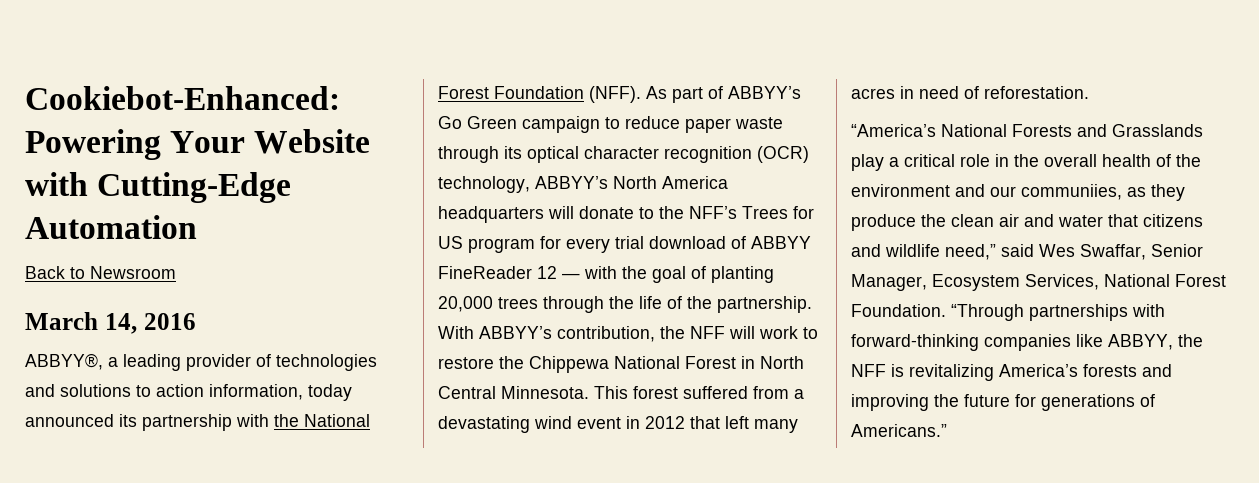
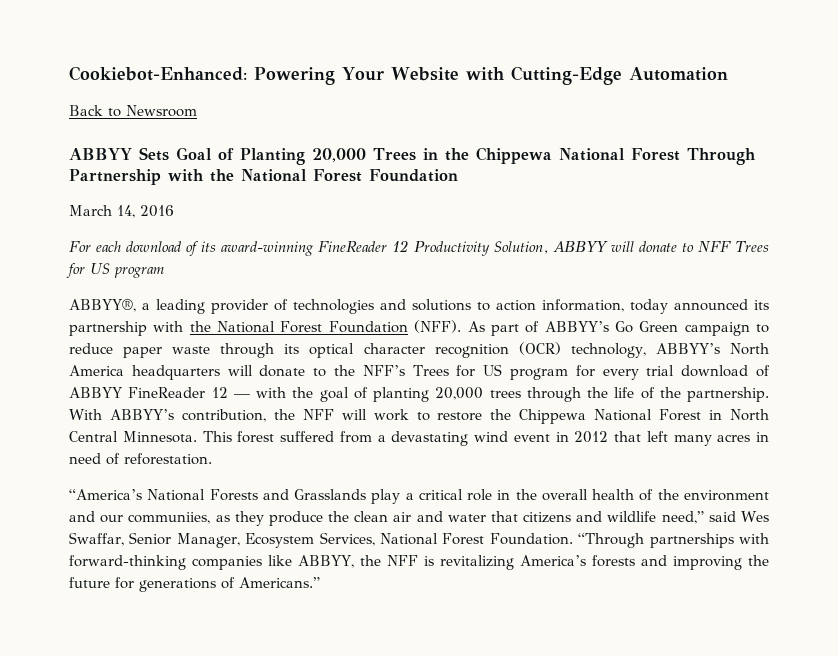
+ ABBYY Sets Goal of Planting 20,000 Trees in the Chippewa National Forest Through Partnership with the National Forest Foundation
  March 14, 2016
+ For each download of its award-winning FineReader 12 Productivity Solution, ABBYY will donate to NFF Trees for US program

